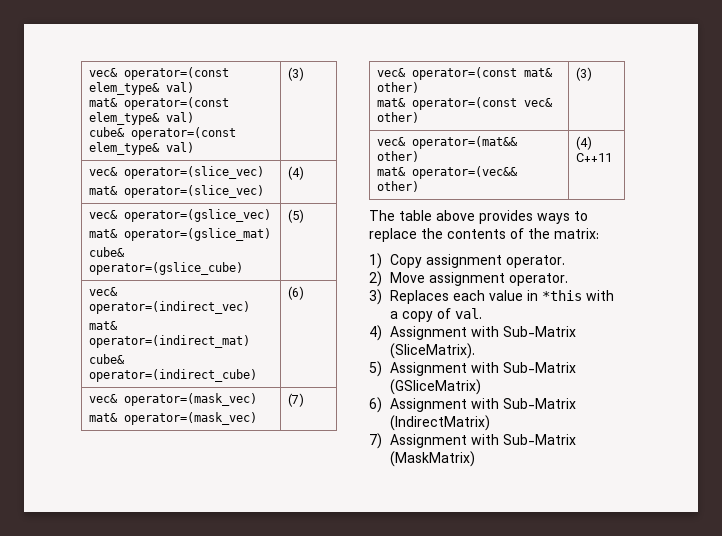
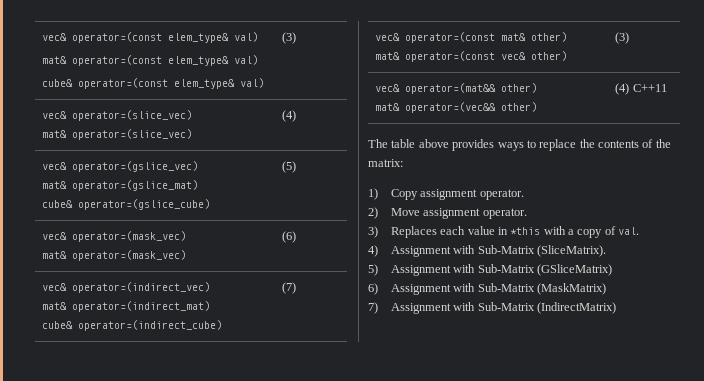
+ vec& operator=(mask_vec)
+ mat& operator=(mask_vec) | (6)
  vec& operator=(indirect_vec)
  mat& operator=(indirect_mat)
- cube& operator=(indirect_cube) | (6)
- vec& operator=(mask_vec)
- mat& operator=(mask_vec) | (7)
+ cube& operator=(indirect_cube) | (7)
- 6) Assignment with Sub-Matrix (IndirectMatrix)
+ 6) Assignment with Sub-Matrix (MaskMatrix)
- 7) Assignment with Sub-Matrix (MaskMatrix)
+ 7) Assignment with Sub-Matrix (IndirectMatrix)

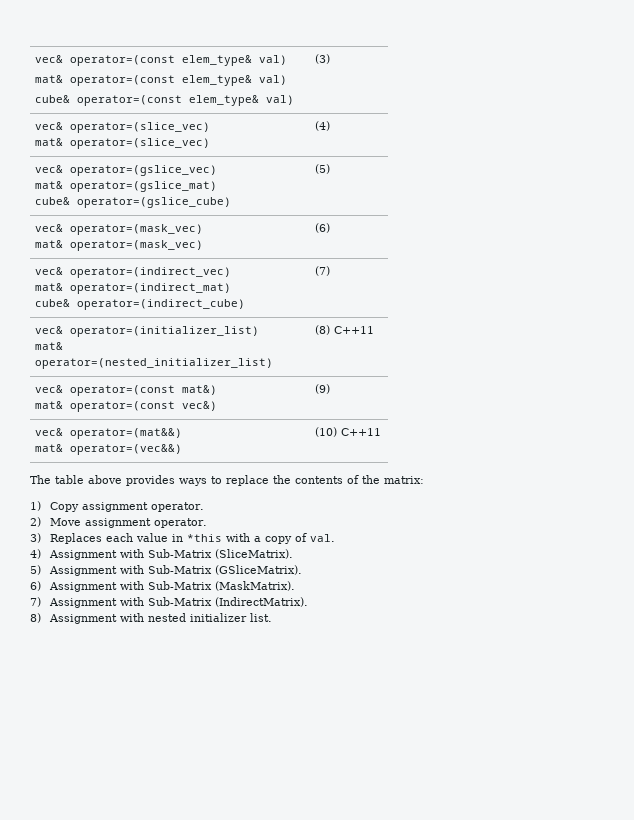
- vec& operator=(const mat& other)
- mat& operator=(const vec& other) | (3)
- vec& operator=(mat&& other)
- mat& operator=(vec&& other) | (4) C++11
+ vec& operator=(initializer_list)
+ mat& operator=(nested_initializer_list) | (8) C++11
+ vec& operator=(const mat&)
+ mat& operator=(const vec&) | (9)
+ vec& operator=(mat&&)
+ mat& operator=(vec&&) | (10) C++11
- 5) Assignment with Sub-Matrix (GSliceMatrix)
+ 5) Assignment with Sub-Matrix (GSliceMatrix).
- 6) Assignment with Sub-Matrix (MaskMatrix)
+ 6) Assignment with Sub-Matrix (MaskMatrix).
- 7) Assignment with Sub-Matrix (IndirectMatrix)
+ 7) Assignment with Sub-Matrix (IndirectMatrix).
+ 8) Assignment with nested initializer list.

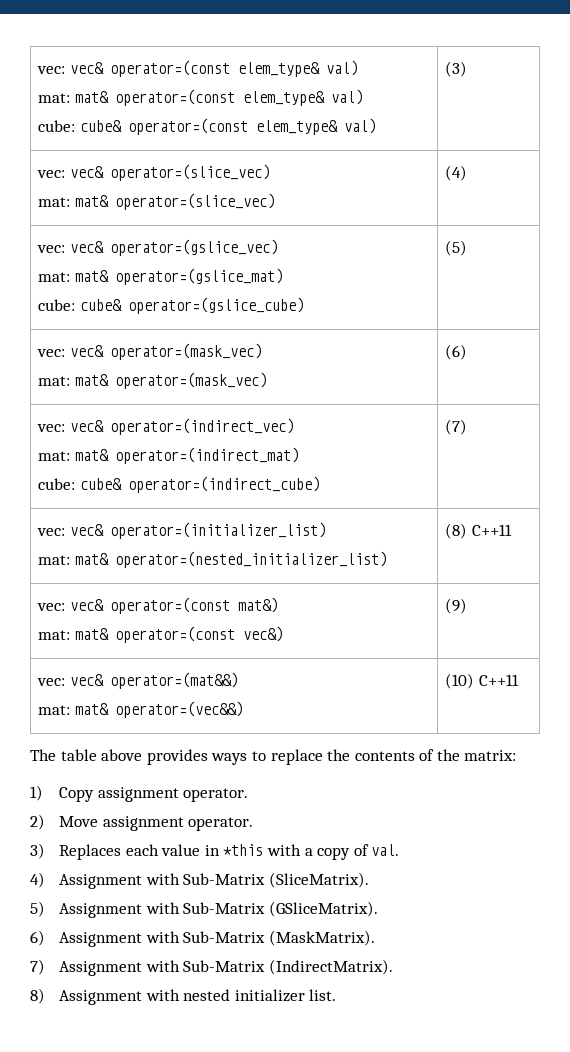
- vec& operator=(const elem_type& val)
- mat& operator=(const elem_type& val)
- cube& operator=(const elem_type& val) | (3)
+ vec: vec& operator=(const elem_type& val)
+ mat: mat& operator=(const elem_type& val)
+ cube: cube& operator=(const elem_type& val) | (3)
- vec& operator=(slice_vec)
- mat& operator=(slice_vec) | (4)
+ vec: vec& operator=(slice_vec)
+ mat: mat& operator=(slice_vec) | (4)
- vec& operator=(gslice_vec)
- mat& operator=(gslice_mat)
- cube& operator=(gslice_cube) | (5)
+ vec: vec& operator=(gslice_vec)
+ mat: mat& operator=(gslice_mat)
+ cube: cube& operator=(gslice_cube) | (5)
- vec& operator=(mask_vec)
- mat& operator=(mask_vec) | (6)
+ vec: vec& operator=(mask_vec)
+ mat: mat& operator=(mask_vec) | (6)
- vec& operator=(indirect_vec)
- mat& operator=(indirect_mat)
- cube& operator=(indirect_cube) | (7)
+ vec: vec& operator=(indirect_vec)
+ mat: mat& operator=(indirect_mat)
+ cube: cube& operator=(indirect_cube) | (7)
- vec& operator=(initializer_list)
- mat& operator=(nested_initializer_list) | (8) C++11
+ vec: vec& operator=(initializer_list)
+ mat: mat& operator=(nested_initializer_list) | (8) C++11
- vec& operator=(const mat&)
- mat& operator=(const vec&) | (9)
+ vec: vec& operator=(const mat&)
+ mat: mat& operator=(const vec&) | (9)
- vec& operator=(mat&&)
- mat& operator=(vec&&) | (10) C++11
+ vec: vec& operator=(mat&&)
+ mat: mat& operator=(vec&&) | (10) C++11

